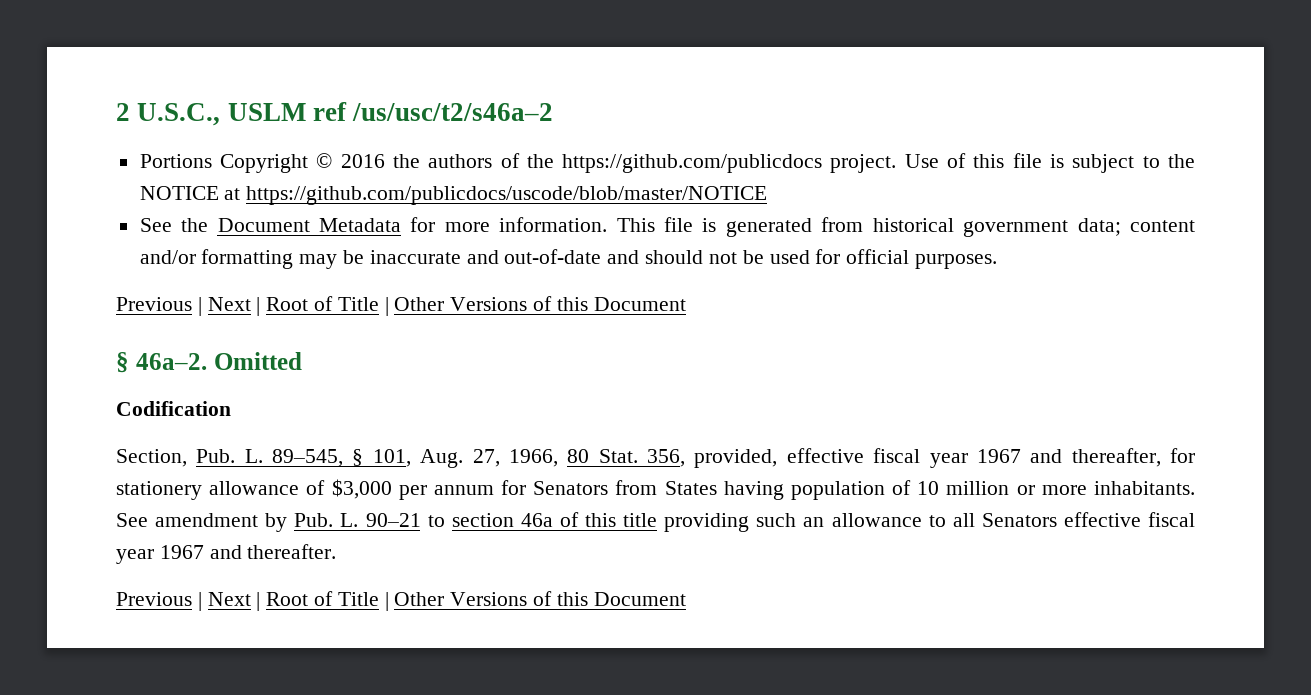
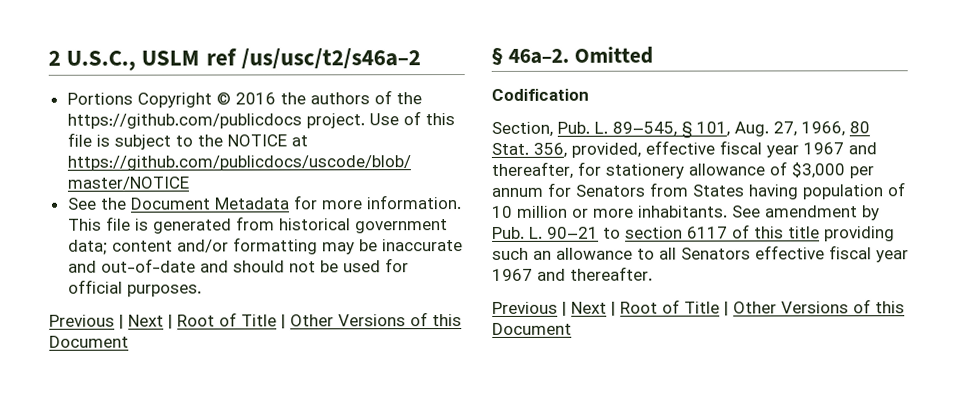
- See amendment by Pub. L. 90–21 to section 46a of this title providing such an allowance to all Senators effective fiscal year 1967 and thereafter.
+ See amendment by Pub. L. 90–21 to section 6117 of this title providing such an allowance to all Senators effective fiscal year 1967 and thereafter.

